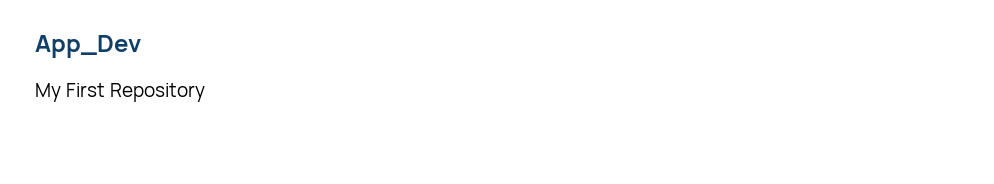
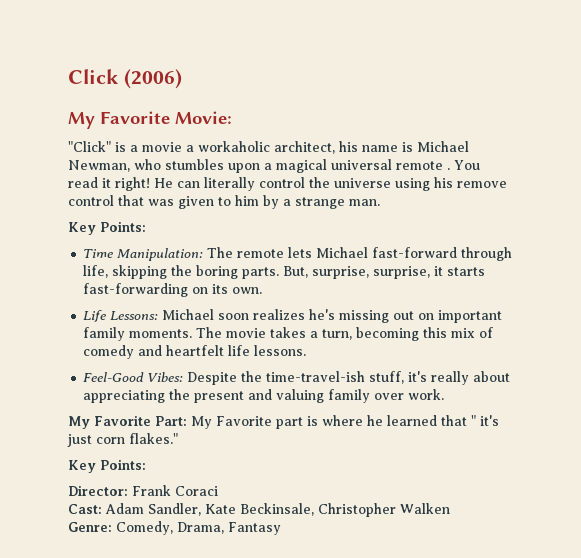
- App_Dev
- My First Repository
+ Click (2006)
+ My Favorite Movie:
+ "Click" is a movie a workaholic architect, his name is Michael Newman, who stumbles upon a magical universal remote . You read it right! He can literally control the universe using his remove control that was given to him by a strange man.
+ Key Points:
+ Time Manipulation: The remote lets Michael fast-forward through life, skipping the boring parts. But, surprise, surprise, it starts fast-forwarding on its own.
+ Life Lessons: Michael soon realizes he's missing out on important family moments. The movie takes a turn, becoming this mix of comedy and heartfelt life lessons.
+ Feel-Good Vibes: Despite the time-travel-ish stuff, it's really about appreciating the present and valuing family over work.
+ My Favorite Part: My Favorite part is where he learned that " it's just corn flakes."
+ Key Points:
+ Director: Frank Coraci
+ Cast: Adam Sandler, Kate Beckinsale, Christopher Walken
+ Genre: Comedy, Drama, Fantasy

